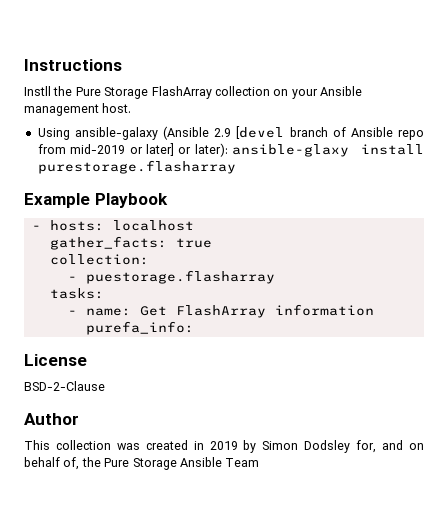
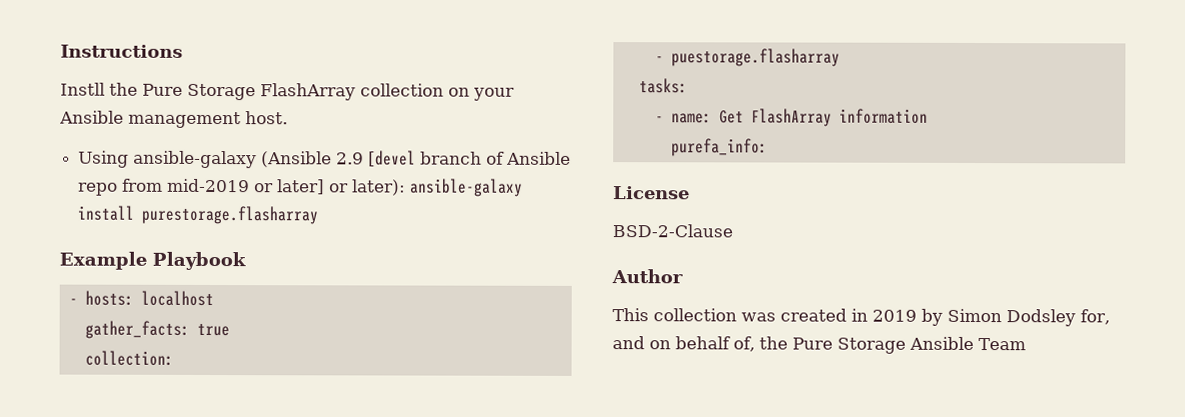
- Using ansible-galaxy (Ansible 2.9 [devel branch of Ansible repo from mid-2019 or later] or later): ansible-glaxy install purestorage.flasharray
+ Using ansible-galaxy (Ansible 2.9 [devel branch of Ansible repo from mid-2019 or later] or later): ansible-galaxy install purestorage.flasharray

